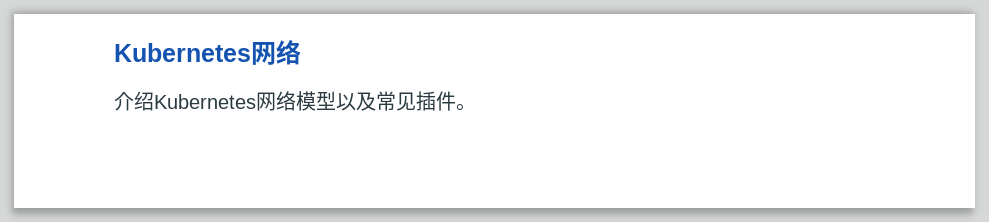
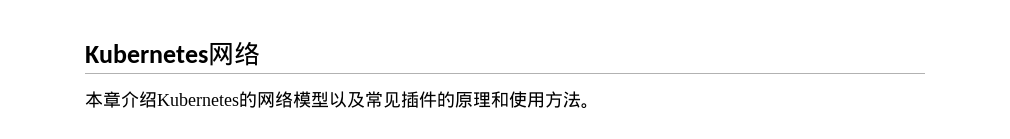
- 介绍Kubernetes网络模型以及常见插件。
+ 本章介绍Kubernetes的网络模型以及常见插件的原理和使用方法。

